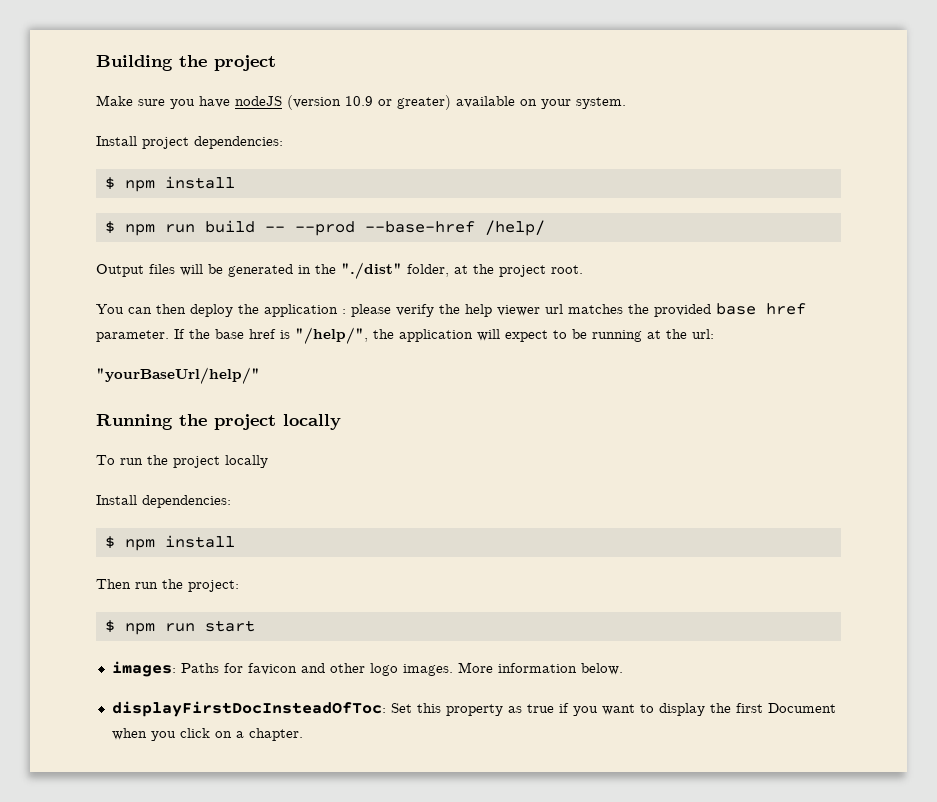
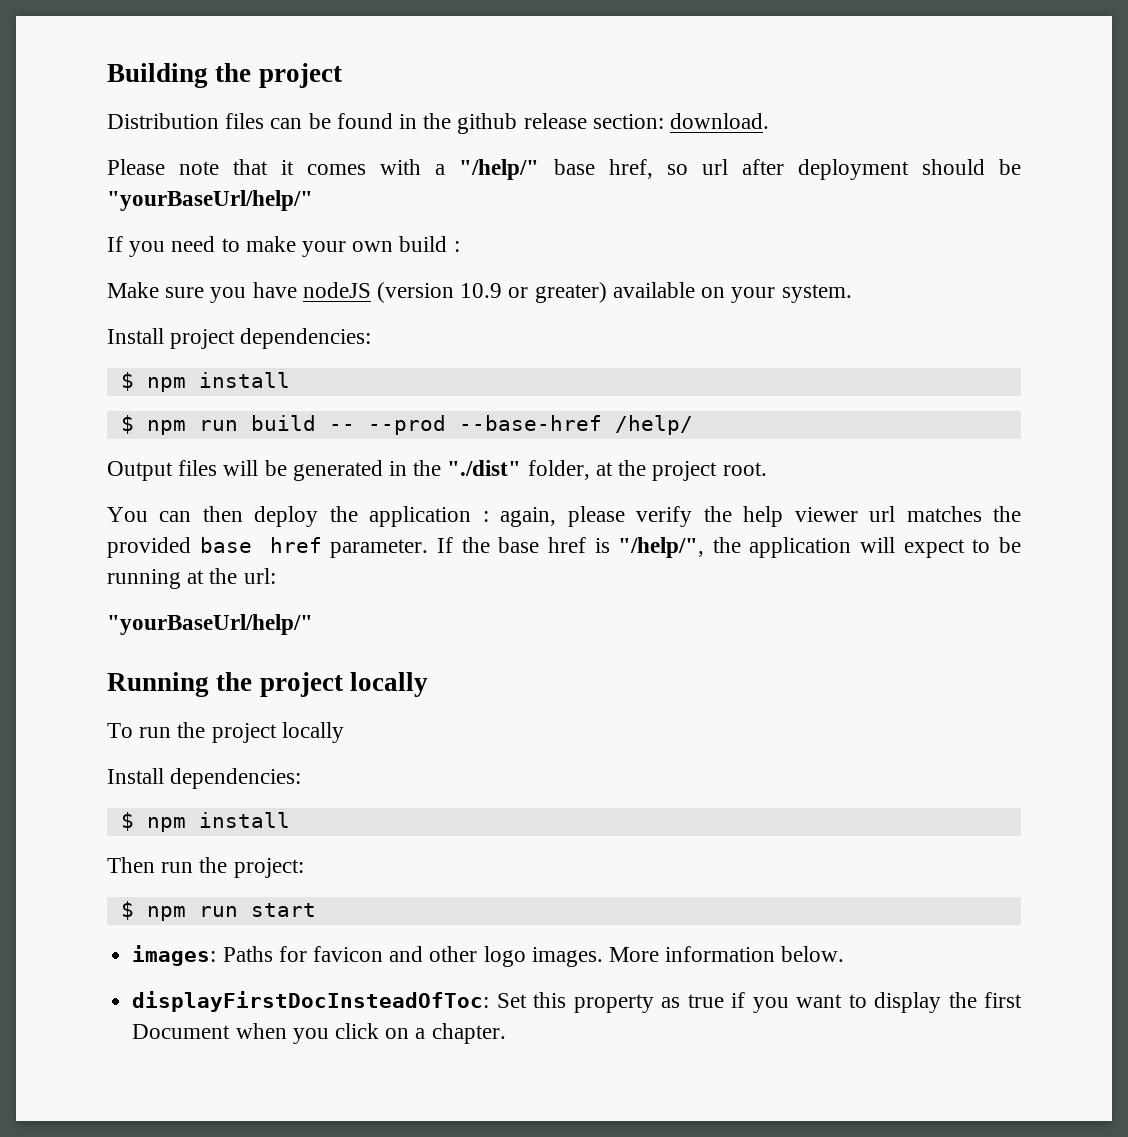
+ Distribution files can be found in the github release section: download.
+ Please note that it comes with a "/help/" base href, so url after deployment should be "yourBaseUrl/help/"
+ If you need to make your own build :
- You can then deploy the application : please verify the help viewer url matches the provided base href parameter.
+ You can then deploy the application : again, please verify the help viewer url matches the provided base href parameter.

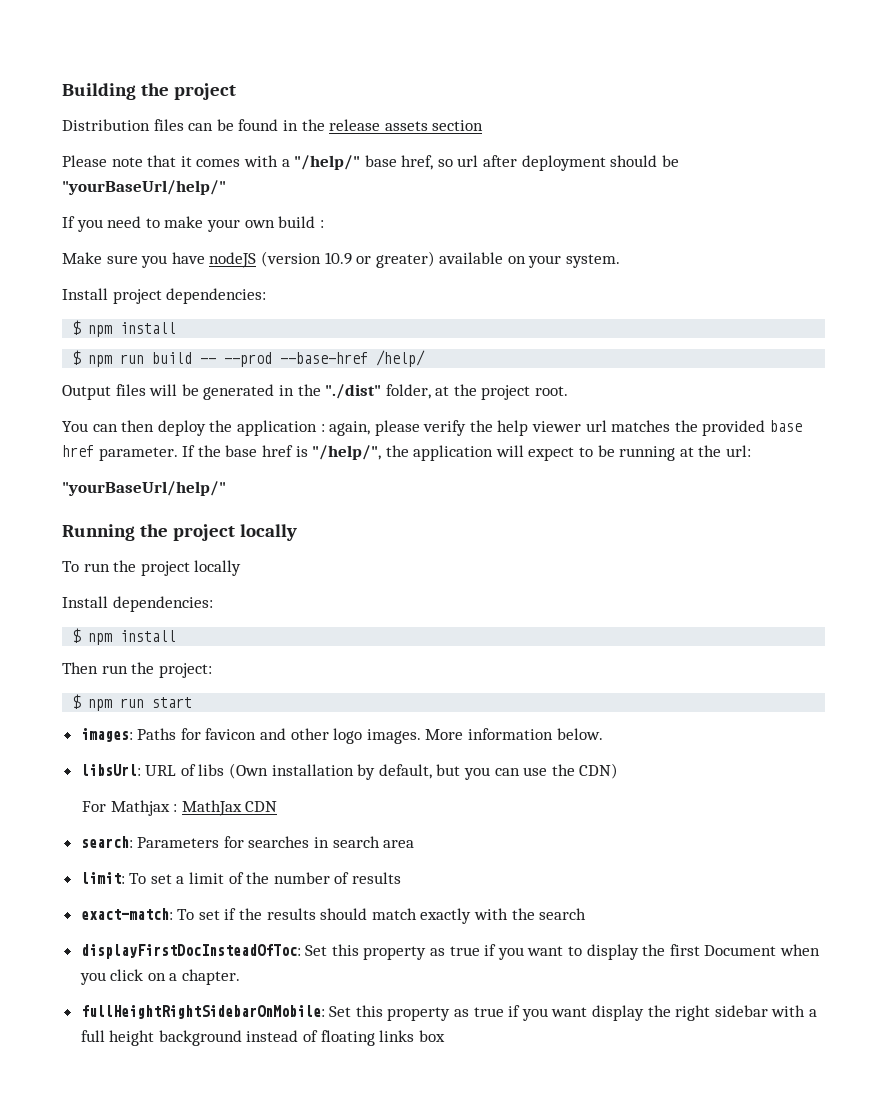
- Distribution files can be found in the github release section: download.
+ Distribution files can be found in the release assets section
+ libsUrl: URL of libs (Own installation by default, but you can use the CDN)
+ For Mathjax : MathJax CDN
+ search: Parameters for searches in search area
+ limit: To set a limit of the number of results
+ exact-match: To set if the results should match exactly with the search
+ fullHeightRightSidebarOnMobile: Set this property as true if you want display the right sidebar with a full height background instead of floating links box

